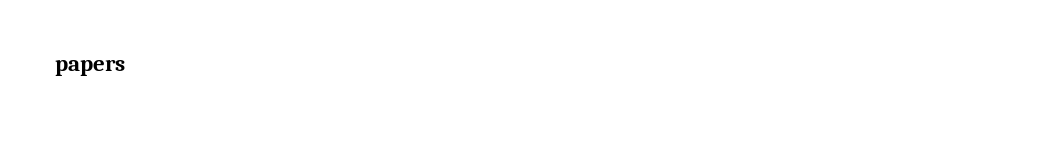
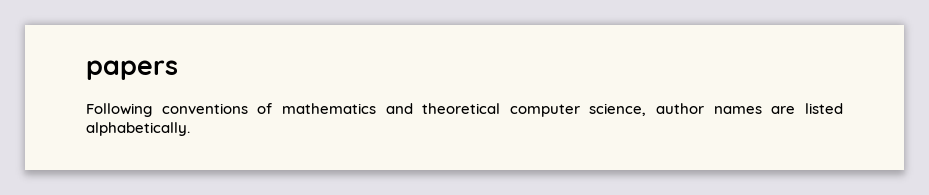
+ Following conventions of mathematics and theoretical computer science, author names are listed alphabetically.

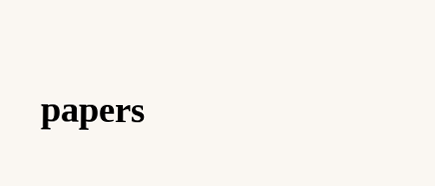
- Following conventions of mathematics and theoretical computer science, author names are listed alphabetically.

